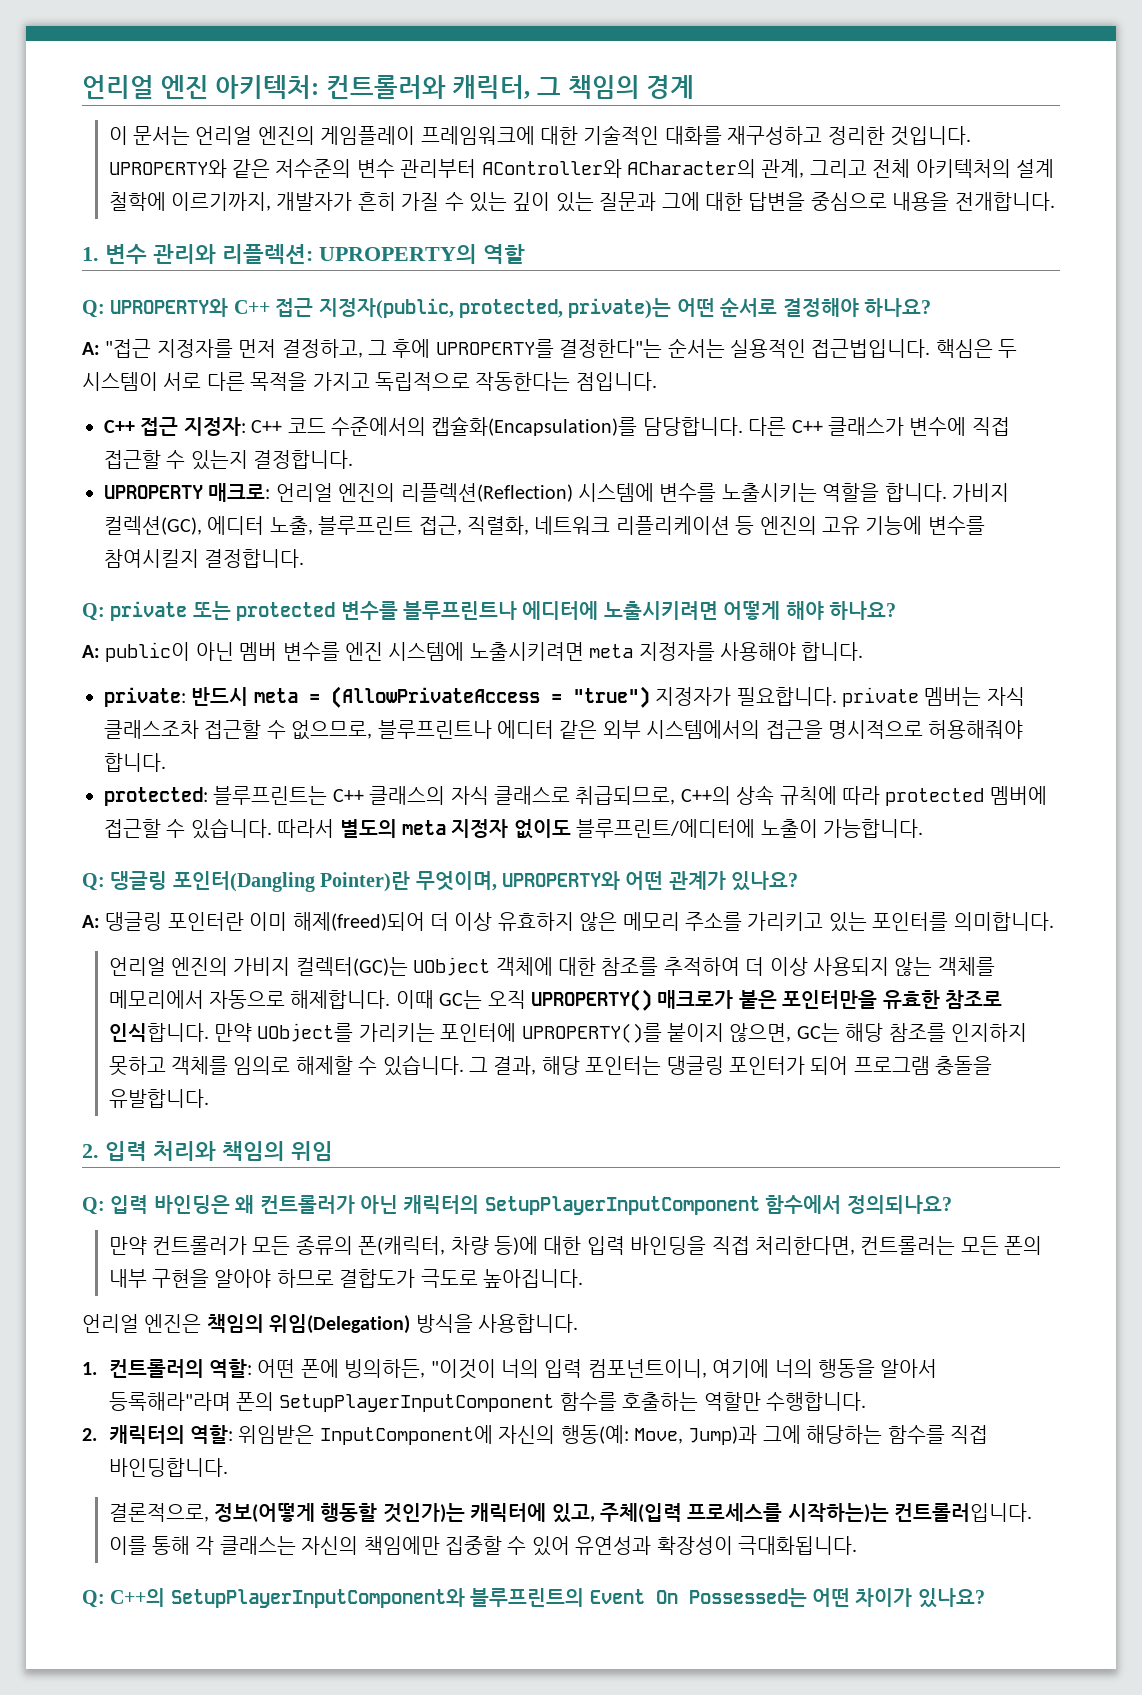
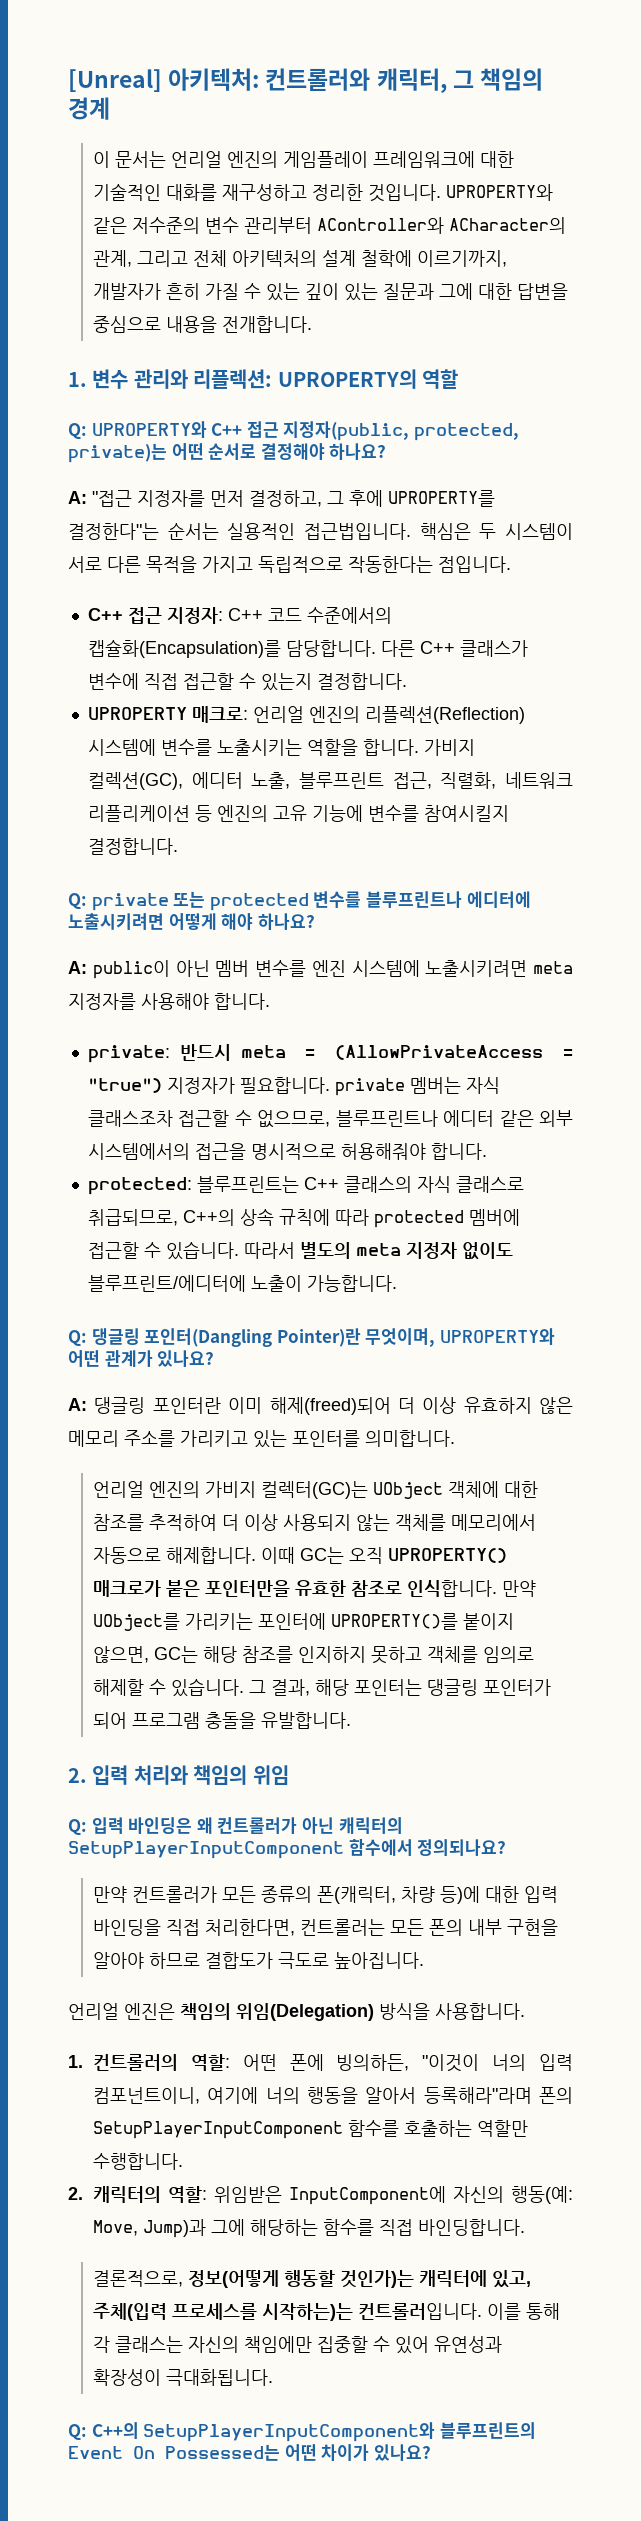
- 언리얼 엔진 아키텍처: 컨트롤러와 캐릭터, 그 책임의 경계
+ [Unreal] 아키텍처: 컨트롤러와 캐릭터, 그 책임의 경계

